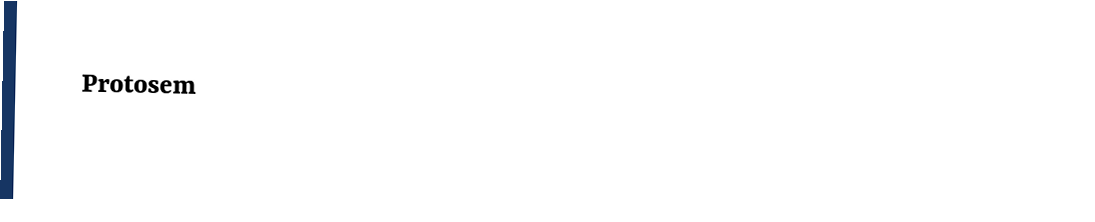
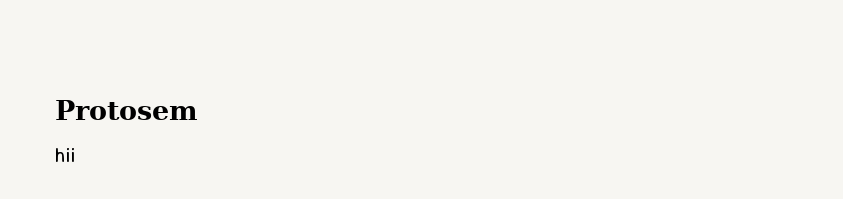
+ hii

